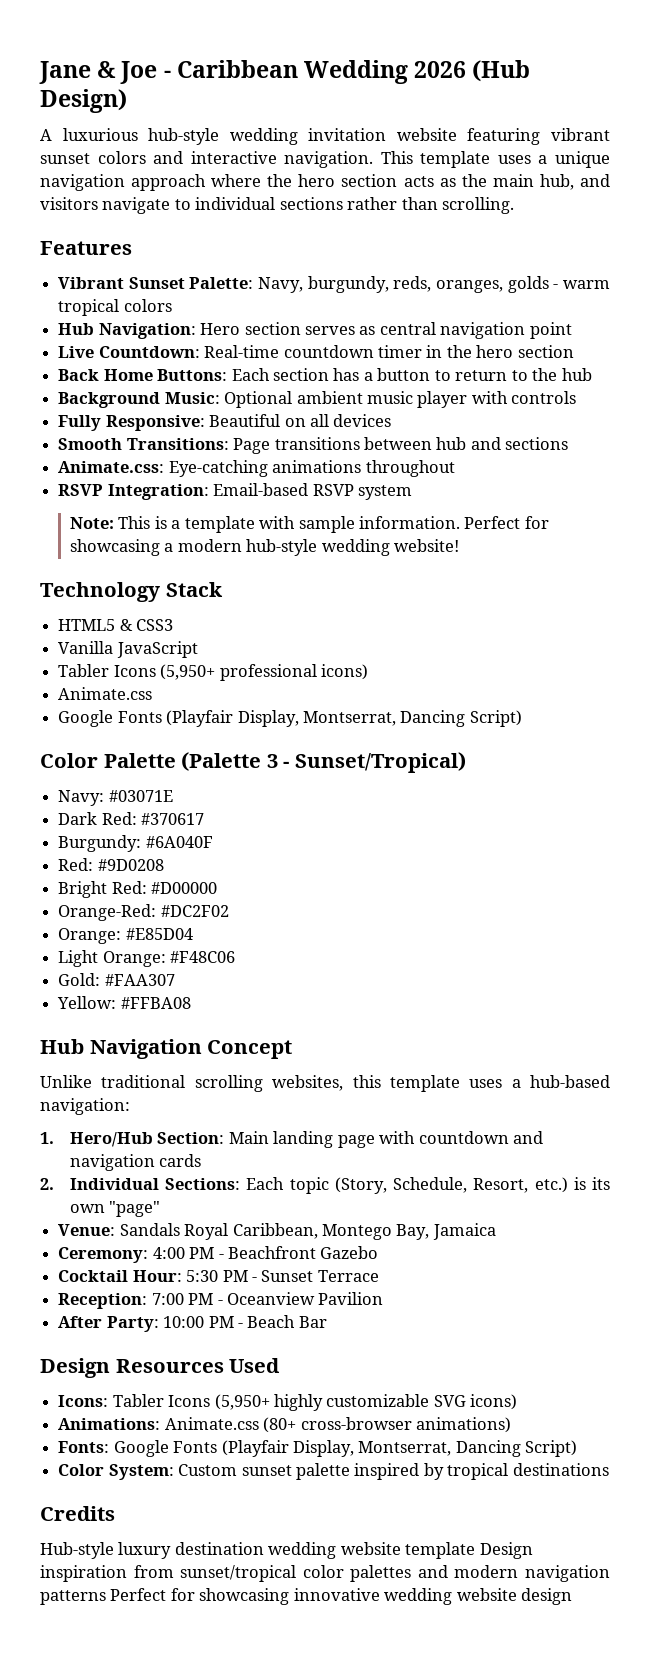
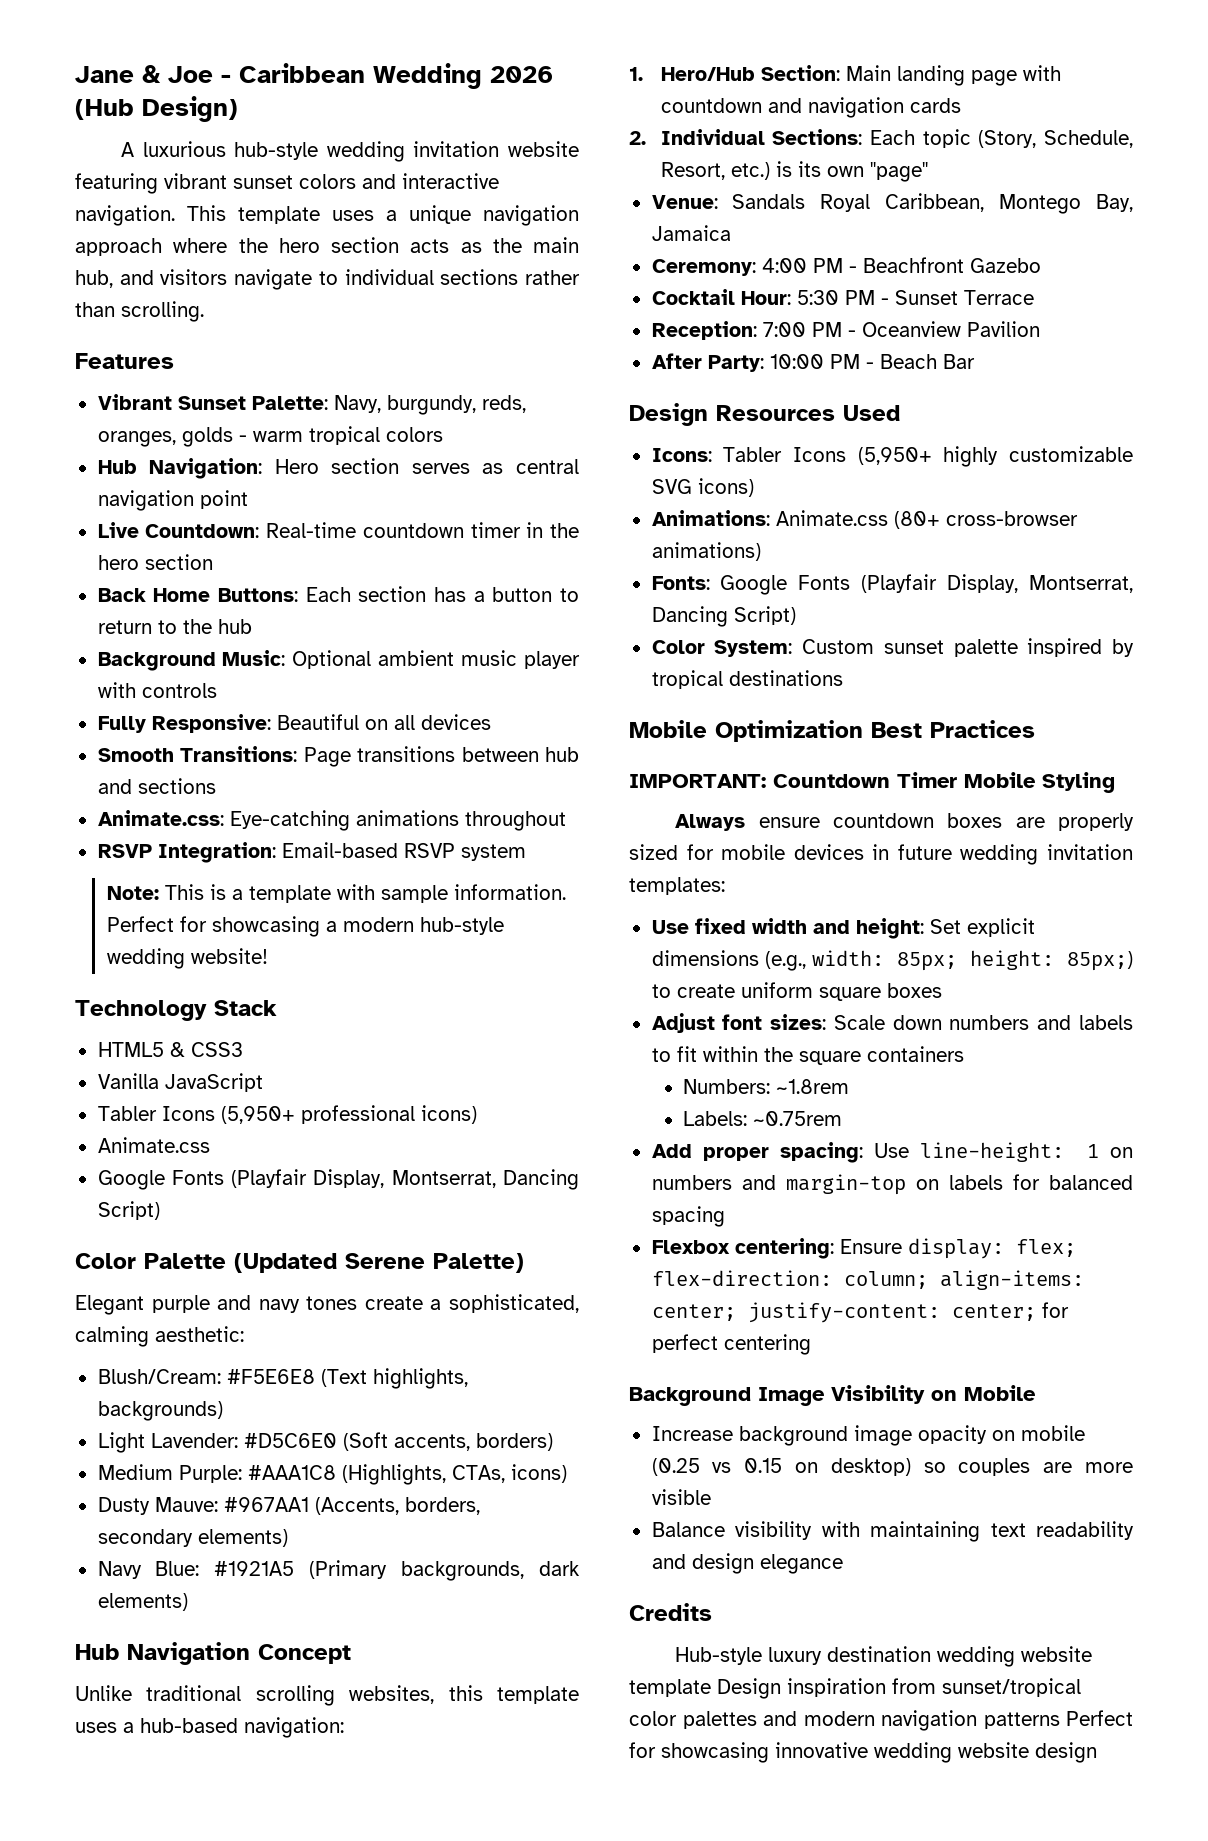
- Color Palette (Palette 3 - Sunset/Tropical)
- Navy: #03071E
- Dark Red: #370617
- Burgundy: #6A040F
- Red: #9D0208
- Bright Red: #D00000
- Orange-Red: #DC2F02
- Orange: #E85D04
- Light Orange: #F48C06
- Gold: #FAA307
- Yellow: #FFBA08
+ Color Palette (Updated Serene Palette)
+ Elegant purple and navy tones create a sophisticated, calming aesthetic:
+ Blush/Cream: #F5E6E8 (Text highlights, backgrounds)
+ Light Lavender: #D5C6E0 (Soft accents, borders)
+ Medium Purple: #AAA1C8 (Highlights, CTAs, icons)
+ Dusty Mauve: #967AA1 (Accents, borders, secondary elements)
+ Navy Blue: #1921A5 (Primary backgrounds, dark elements)
+ Mobile Optimization Best Practices
+ IMPORTANT: Countdown Timer Mobile Styling
+ Always ensure countdown boxes are properly sized for mobile devices in future wedding invitation templates:
+ Use fixed width and height: Set explicit dimensions (e.g., width: 85px; height: 85px;) to create uniform square boxes
+ Adjust font sizes: Scale down numbers and labels to fit within the square containers
+ Numbers: ~1.8rem
+ Labels: ~0.75rem
+ Add proper spacing: Use line-height: 1 on numbers and margin-top on labels for balanced spacing
+ Flexbox centering: Ensure display: flex; flex-direction: column; align-items: center; justify-content: center; for perfect centering
+ Background Image Visibility on Mobile
+ Increase background image opacity on mobile (0.25 vs 0.15 on desktop) so couples are more visible
+ Balance visibility with maintaining text readability and design elegance

